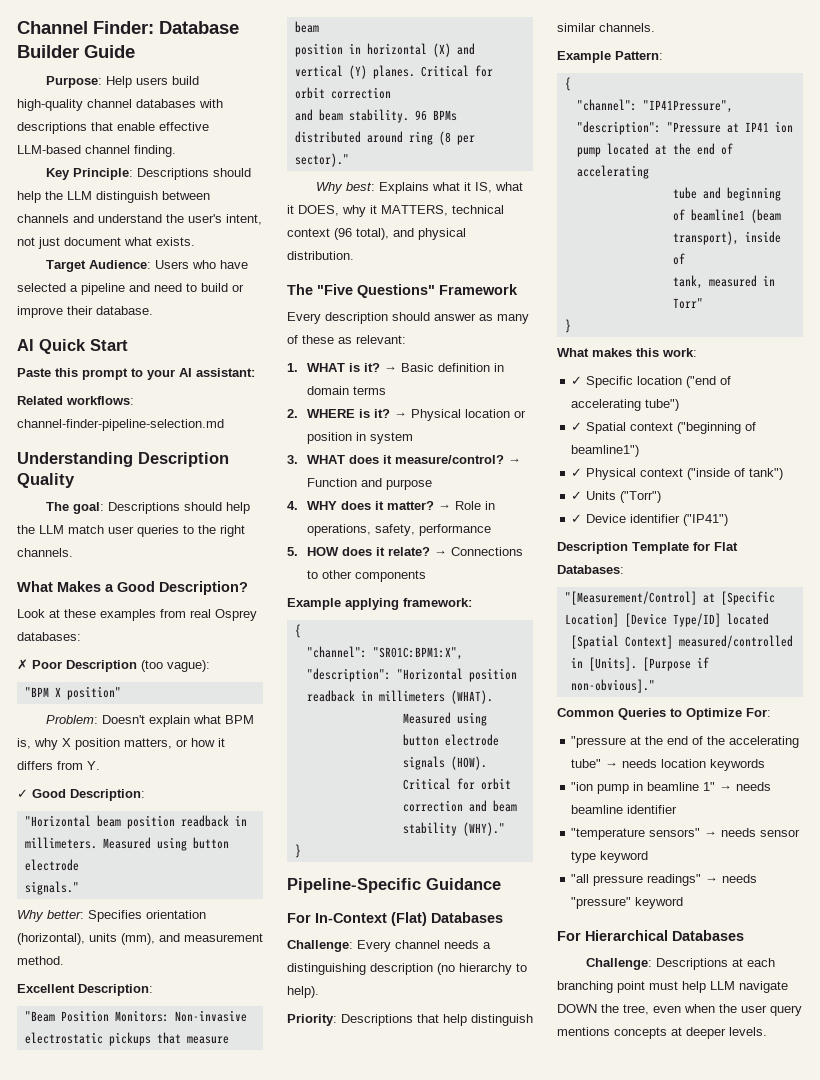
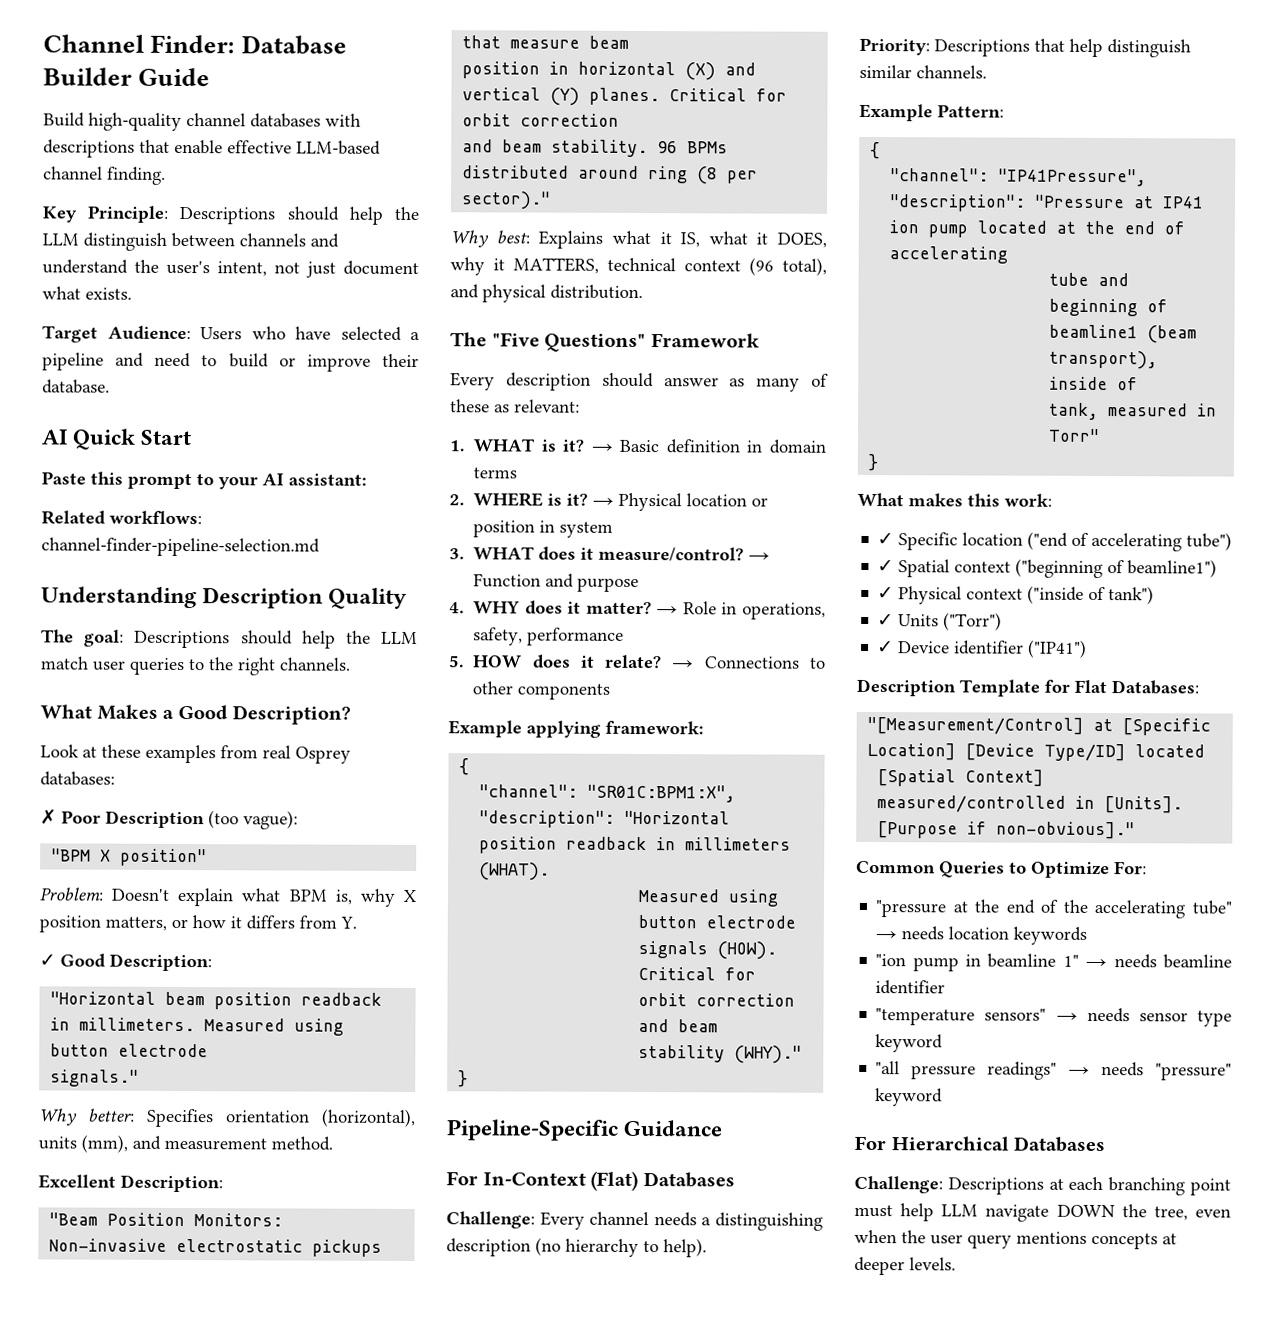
- Purpose: Help users build high-quality channel databases with descriptions that enable effective LLM-based channel finding.
+ Build high-quality channel databases with descriptions that enable effective LLM-based channel finding.

